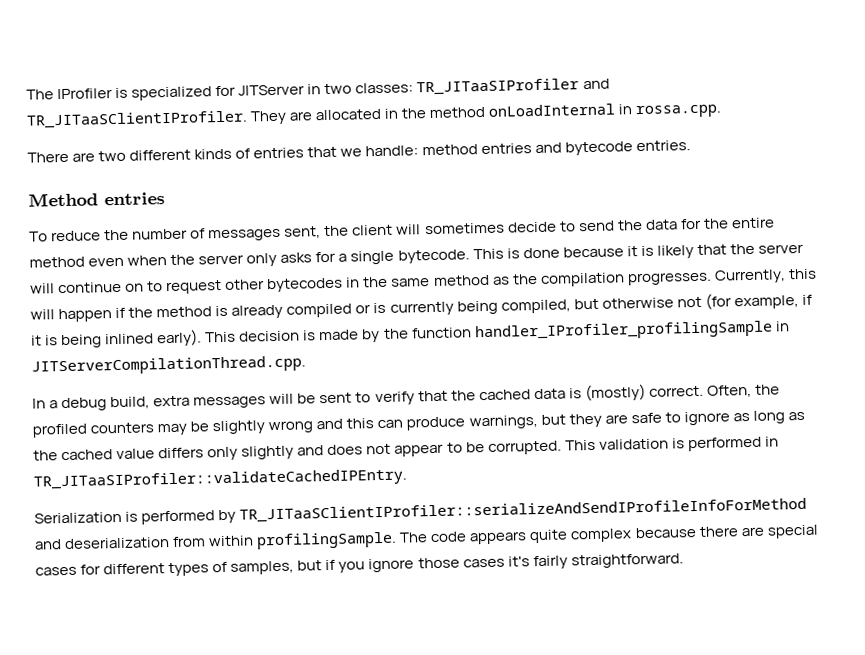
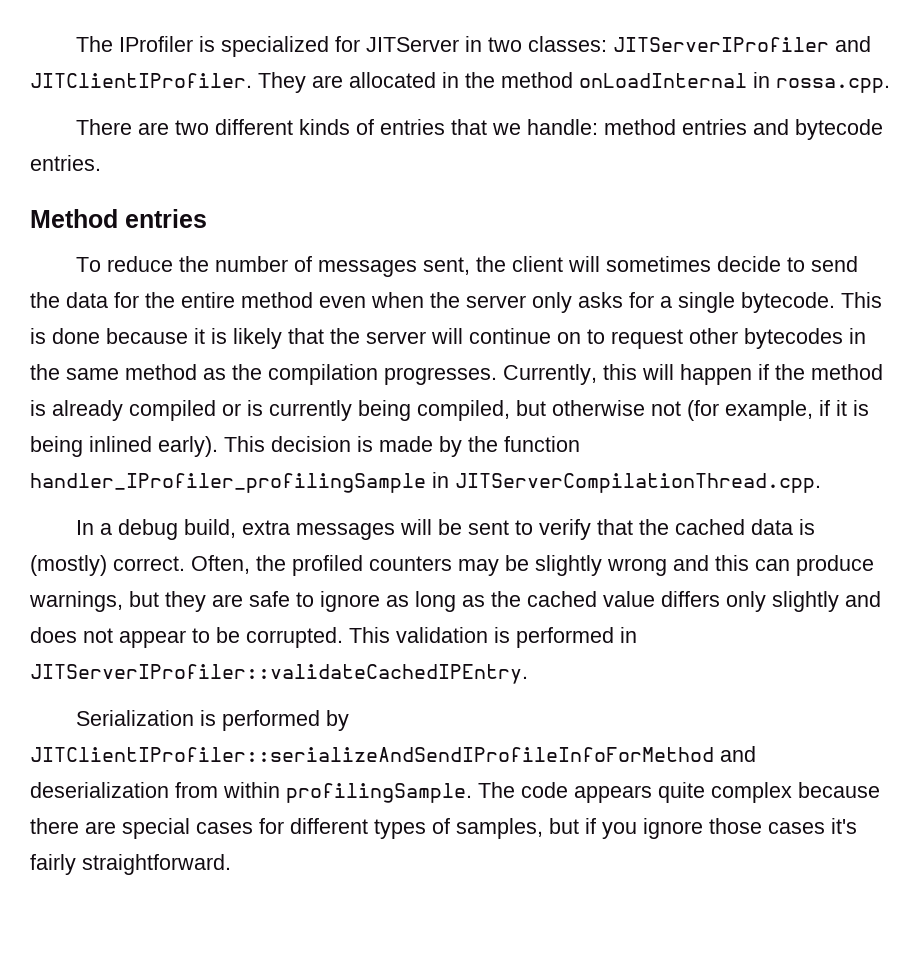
- The IProfiler is specialized for JITServer in two classes: TR_JITaaSIProfiler and TR_JITaaSClientIProfiler.
+ The IProfiler is specialized for JITServer in two classes: JITServerIProfiler and JITClientIProfiler.
- This validation is performed in TR_JITaaSIProfiler::validateCachedIPEntry.
+ This validation is performed in JITServerIProfiler::validateCachedIPEntry.
- Serialization is performed by TR_JITaaSClientIProfiler::serializeAndSendIProfileInfoForMethod and deserialization from within profilingSample.
+ Serialization is performed by JITClientIProfiler::serializeAndSendIProfileInfoForMethod and deserialization from within profilingSample.

